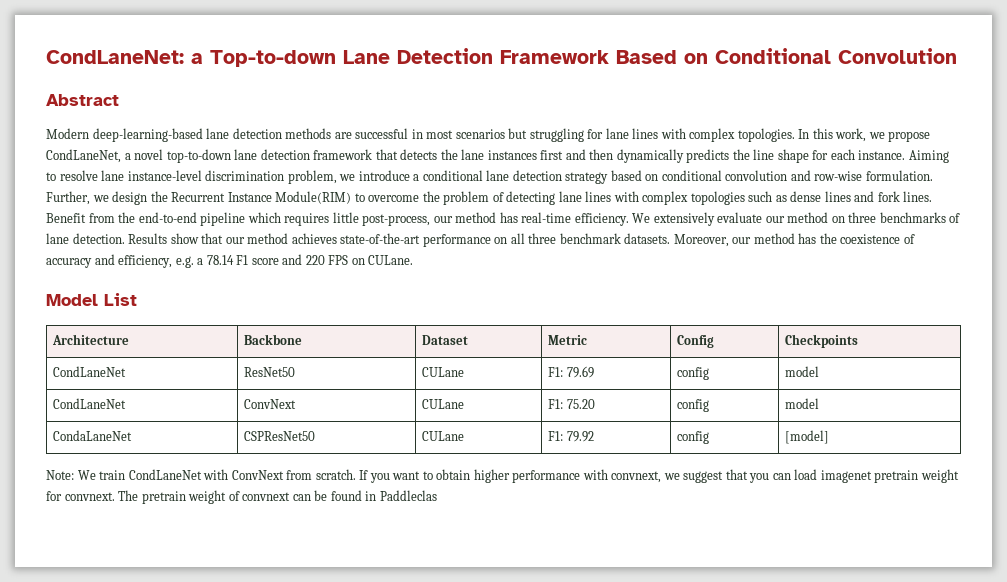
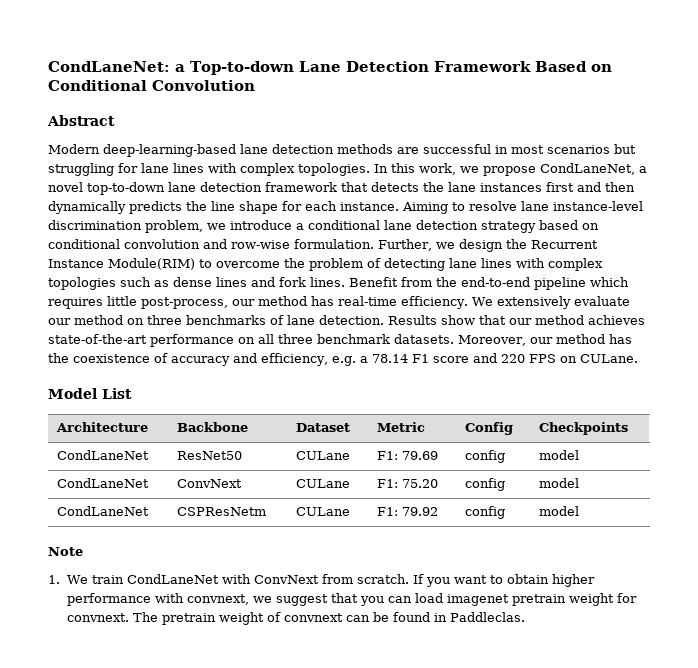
- CondaLaneNet | CSPResNet50 | CULane | F1: 79.92 | config | [model]
- Note: We train CondLaneNet with ConvNext from scratch.
+ CondLaneNet | CSPResNetm | CULane | F1: 79.92 | config | model
+ Note
+ 1. We train CondLaneNet with ConvNext from scratch.
- The pretrain weight of convnext can be found in Paddleclas
+ The pretrain weight of convnext can be found in Paddleclas.

